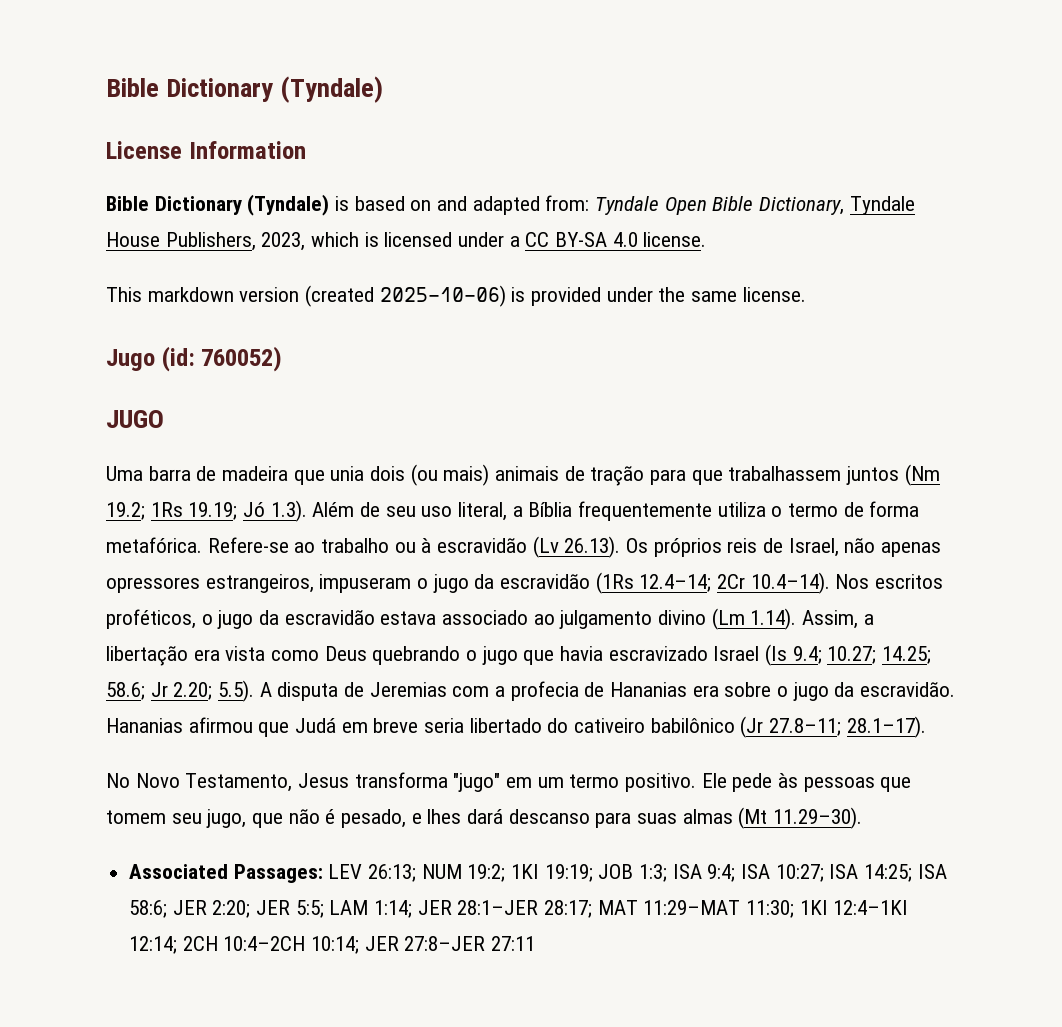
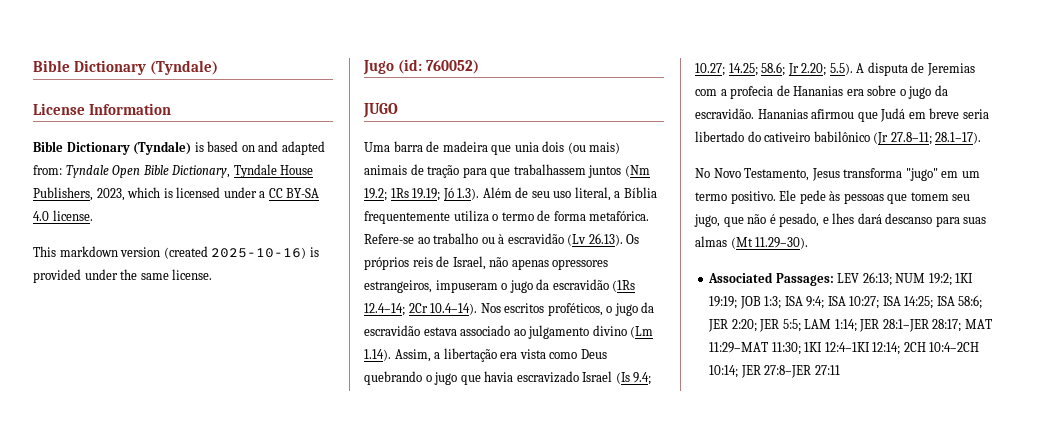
- This markdown version (created 2025-10-06) is provided under the same license.
+ This markdown version (created 2025-10-16) is provided under the same license.

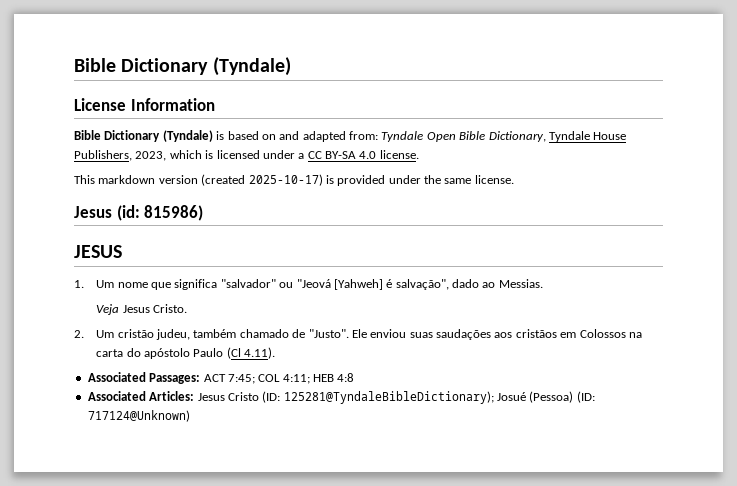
- This markdown version (created 2025-10-16) is provided under the same license.
+ This markdown version (created 2025-10-17) is provided under the same license.
- Jugo (id: 760052)
- JUGO
- Uma barra de madeira que unia dois (ou mais) animais de tração para que trabalhassem juntos (Nm 19.2; 1Rs 19.19; Jó 1.3). Além de seu uso literal, a Bíblia frequentemente utiliza o termo de forma metafórica. Refere-se ao trabalho ou à escravidão (Lv 26.13). Os próprios reis de Israel, não apenas opressores estrangeiros, impuseram o jugo da escravidão (1Rs 12.4–14; 2Cr 10.4–14). Nos escritos proféticos, o jugo da escravidão estava associado ao julgamento divino (Lm 1.14). Assim, a libertação era vista como Deus quebrando o jugo que havia escravizado Israel (Is 9.4; 10.27; 14.25; 58.6; Jr 2.20; 5.5). A disputa de Jeremias com a profecia de Hananias era sobre o jugo da escravidão. Hananias afirmou que Judá em breve seria libertado do cativeiro babilônico (Jr 27.8–11; 28.1–17).
- No Novo Testamento, Jesus transforma "jugo" em um termo positivo. Ele pede às pessoas que tomem seu jugo, que não é pesado, e lhes dará descanso para suas almas (Mt 11.29–30).
- Associated Passages: LEV 26:13; NUM 19:2; 1KI 19:19; JOB 1:3; ISA 9:4; ISA 10:27; ISA 14:25; ISA 58:6; JER 2:20; JER 5:5; LAM 1:14; JER 28:1–JER 28:17; MAT 11:29–MAT 11:30; 1KI 12:4–1KI 12:14; 2CH 10:4–2CH 10:14; JER 27:8–JER 27:11
+ Jesus (id: 815986)
+ JESUS
+ 1. Um nome que significa "salvador" ou "Jeová [Yahweh] é salvação", dado ao Messias.
+ Veja Jesus Cristo.
+ 2. Um cristão judeu, também chamado de "Justo". Ele enviou suas saudações aos cristãos em Colossos na carta do apóstolo Paulo (Cl 4.11).
+ Associated Passages: ACT 7:45; COL 4:11; HEB 4:8
+ Associated Articles: Jesus Cristo (ID: 125281@TyndaleBibleDictionary); Josué (Pessoa) (ID: 717124@Unknown)

